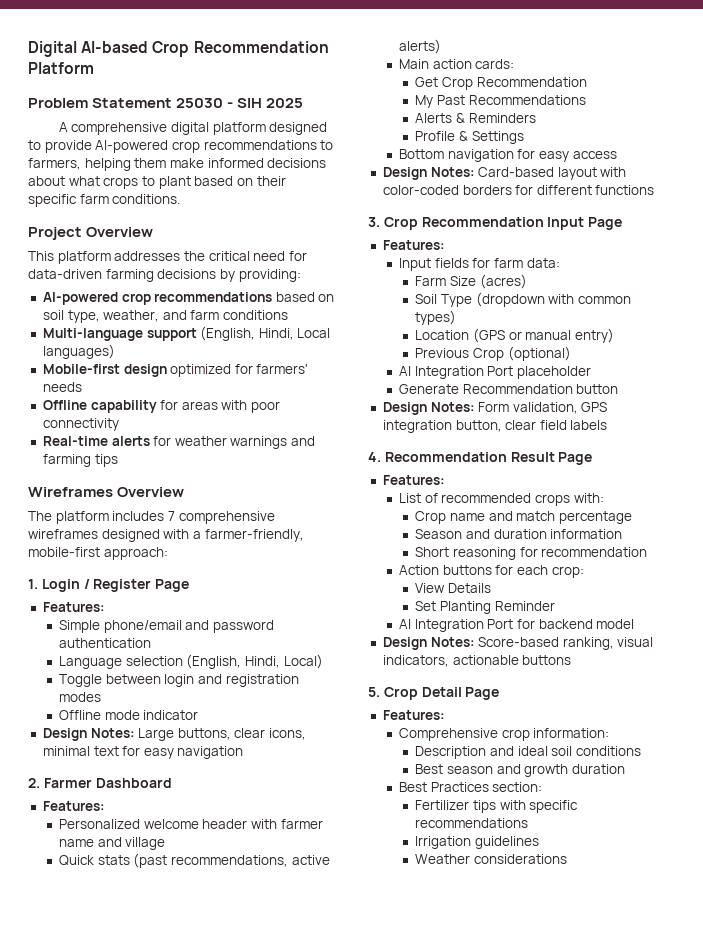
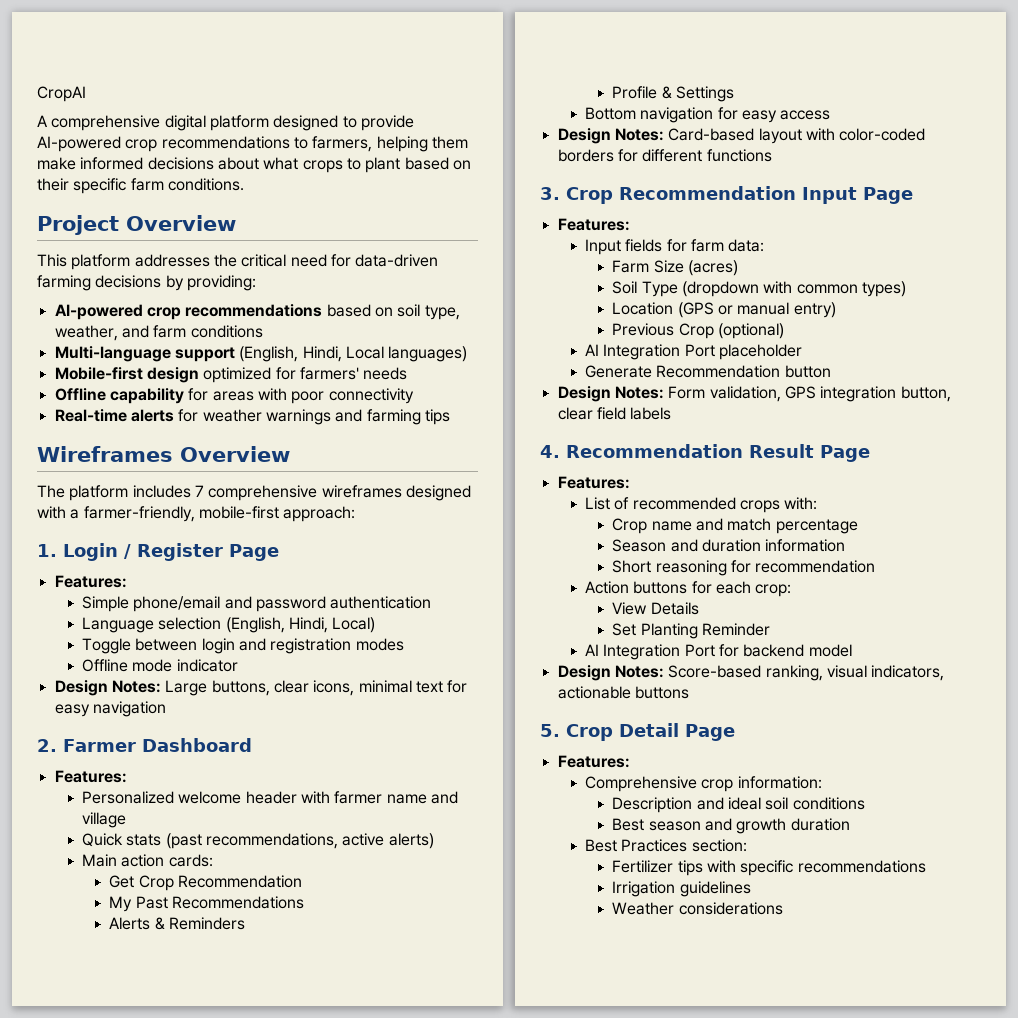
- Digital AI-based Crop Recommendation Platform
- Problem Statement 25030 - SIH 2025
+ CropAI

